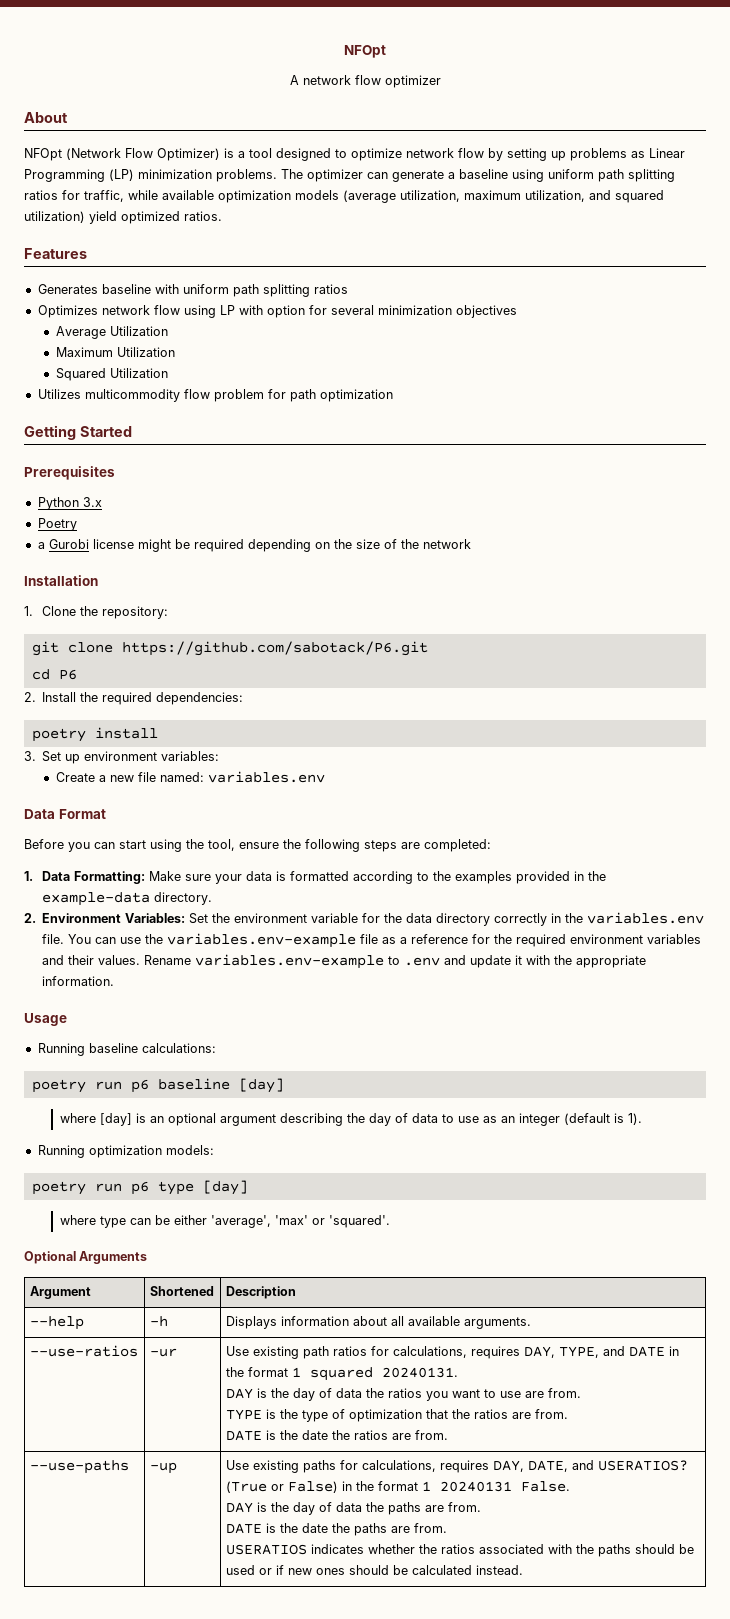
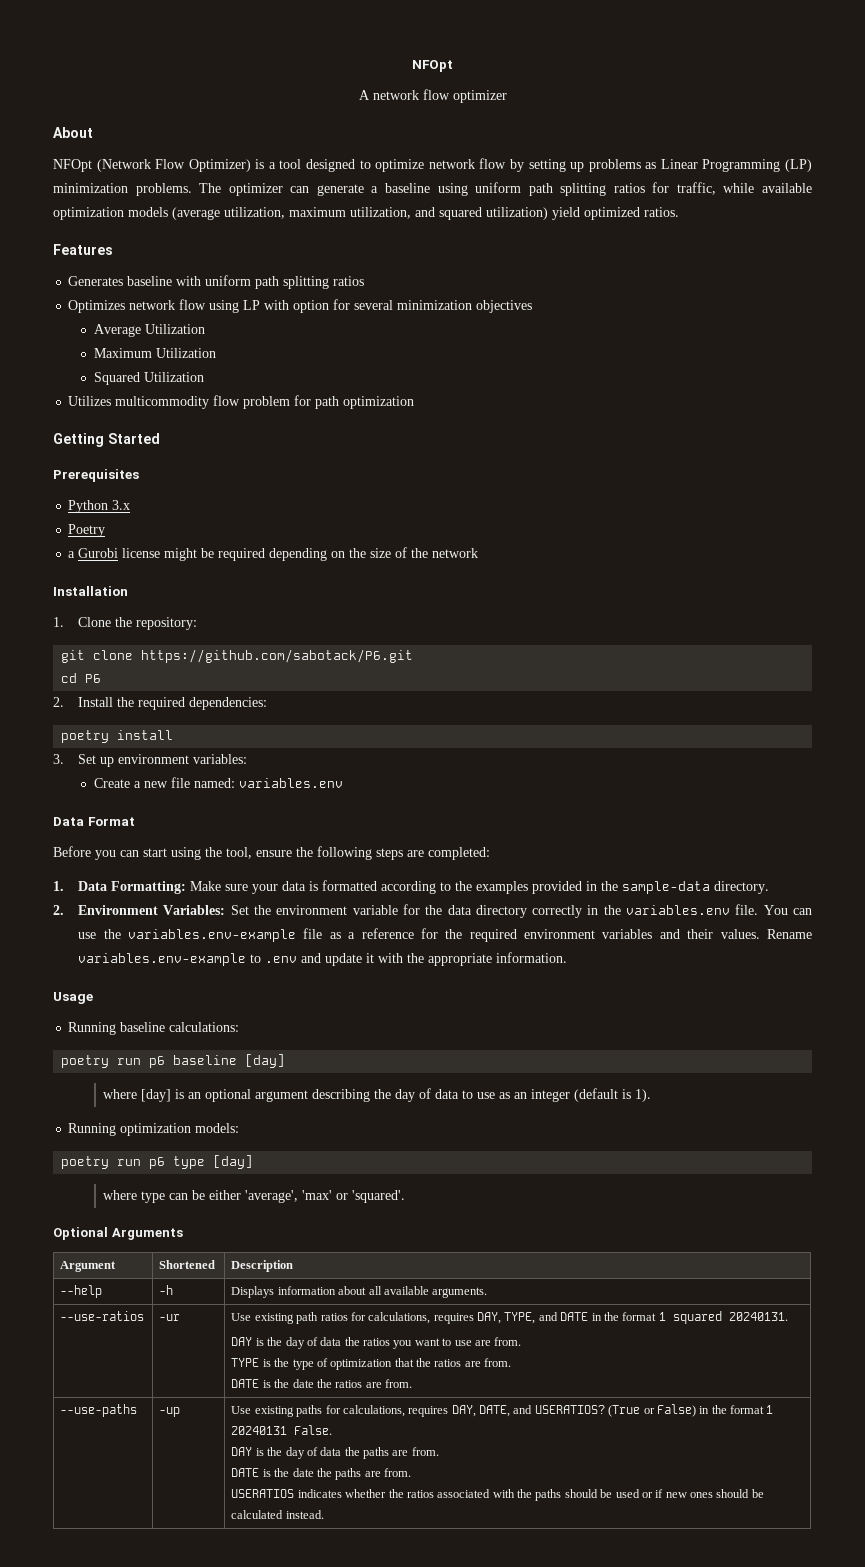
- 1. Data Formatting: Make sure your data is formatted according to the examples provided in the example-data directory.
+ 1. Data Formatting: Make sure your data is formatted according to the examples provided in the sample-data directory.

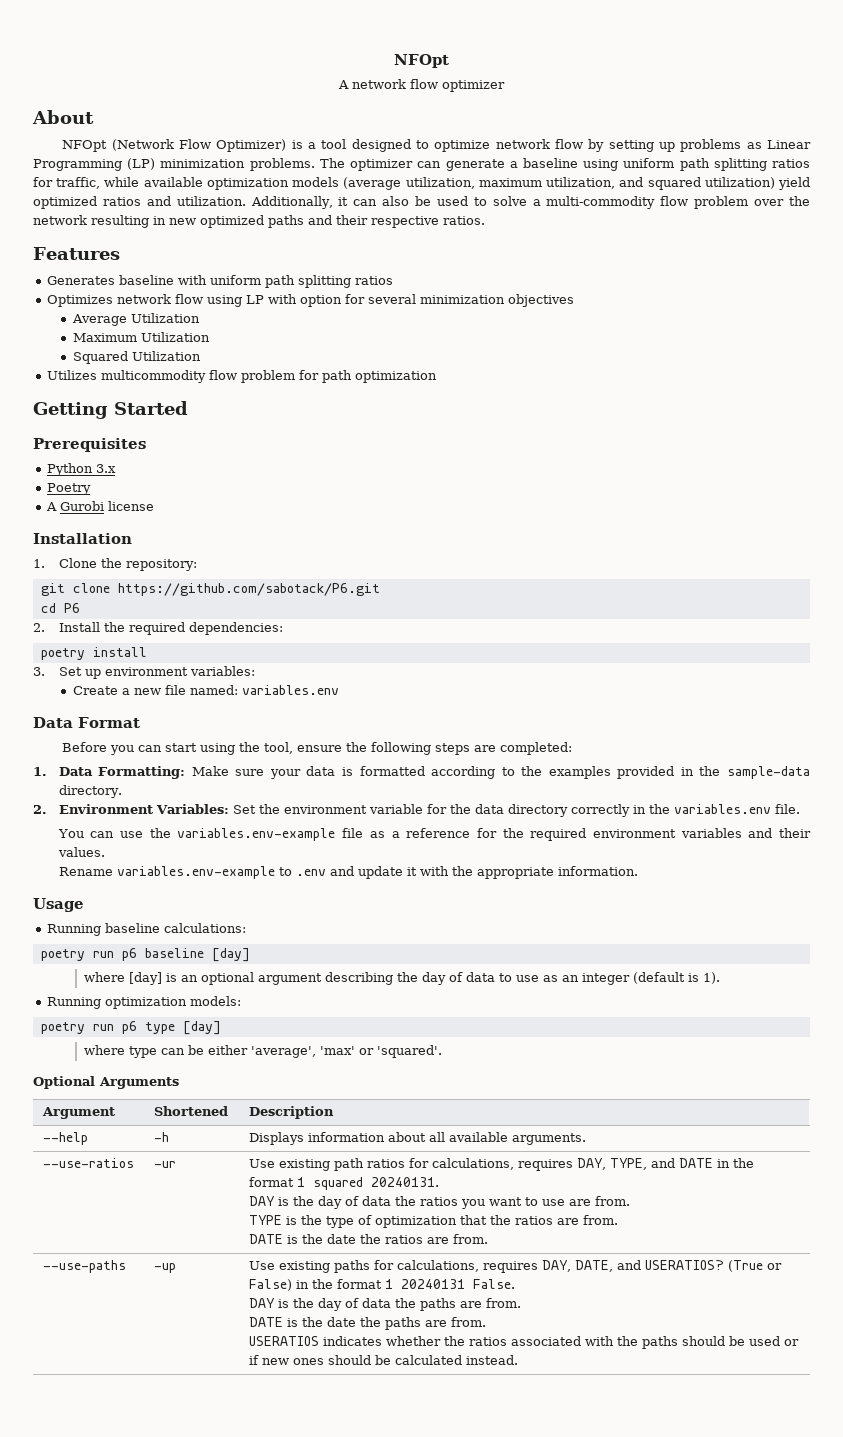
- The optimizer can generate a baseline using uniform path splitting ratios for traffic, while available optimization models (average utilization, maximum utilization, and squared utilization) yield optimized ratios.
+ The optimizer can generate a baseline using uniform path splitting ratios for traffic, while available optimization models (average utilization, maximum utilization, and squared utilization) yield optimized ratios and utilization. Additionally, it can also be used to solve a multi-commodity flow problem over the network resulting in new optimized paths and their respective ratios.
- a Gurobi license might be required depending on the size of the network
+ A Gurobi license
- 2. Environment Variables: Set the environment variable for the data directory correctly in the variables.env file. You can use the variables.env-example file as a reference for the required environment variables and their values. Rename variables.env-example to .env and update it with the appropriate information.
+ 2. Environment Variables: Set the environment variable for the data directory correctly in the variables.env file.
+ You can use the variables.env-example file as a reference for the required environment variables and their values.
+ Rename variables.env-example to .env and update it with the appropriate information.

